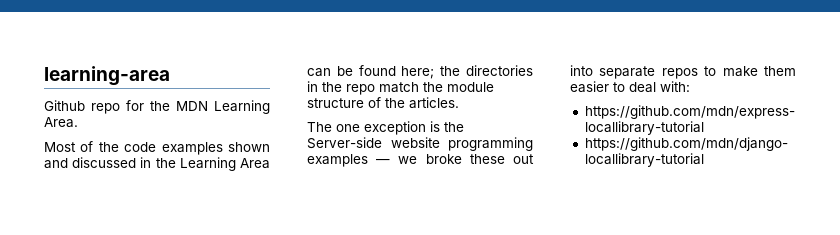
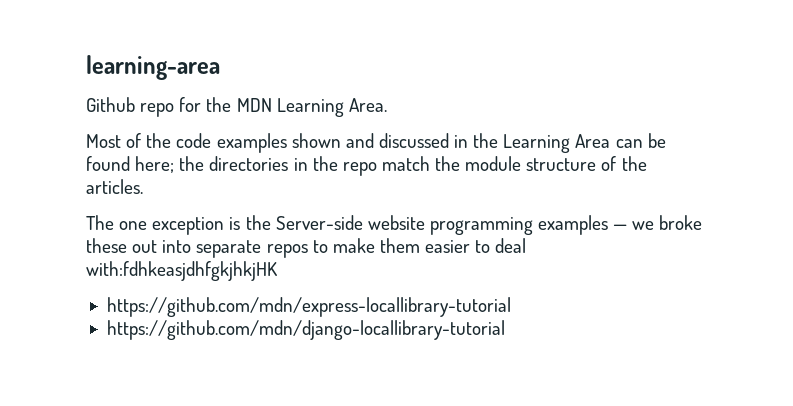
- The one exception is the Server-side website programming examples — we broke these out into separate repos to make them easier to deal with:
+ The one exception is the Server-side website programming examples — we broke these out into separate repos to make them easier to deal with:fdhkeasjdhfgkjhkjHK

